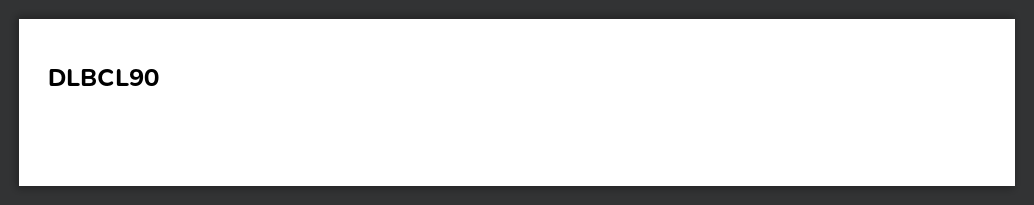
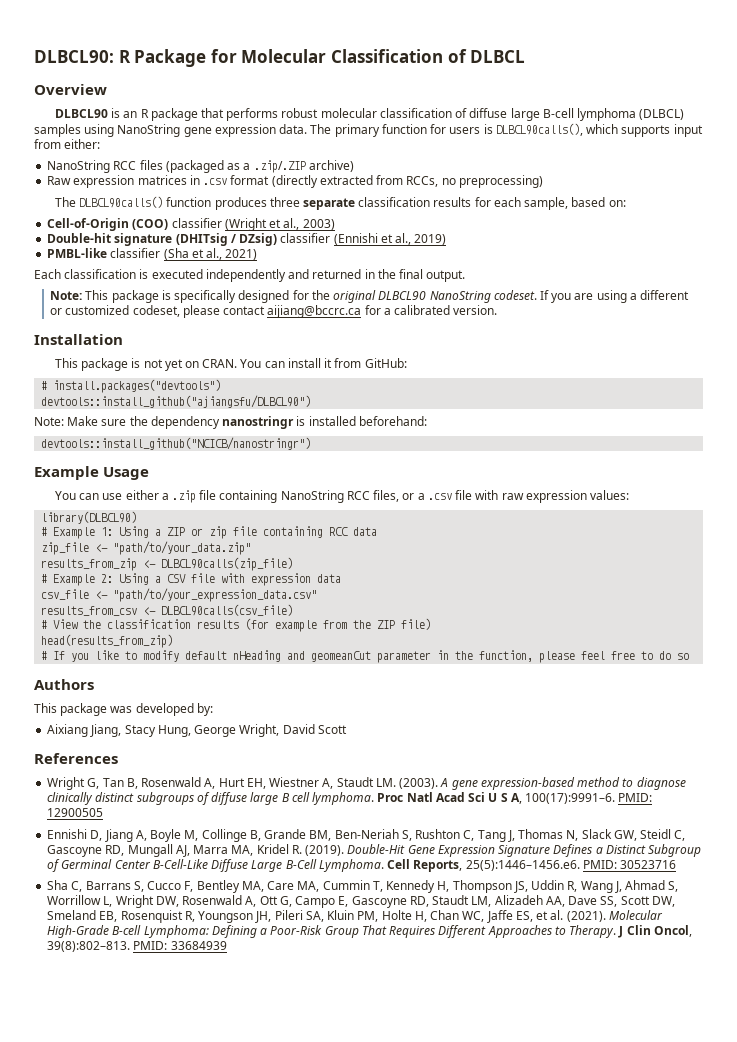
- DLBCL90
+ DLBCL90: R Package for Molecular Classification of DLBCL
+ Overview
+ DLBCL90 is an R package that performs robust molecular classification of diffuse large B-cell lymphoma (DLBCL) samples using NanoString gene expression data. The primary function for users is DLBCL90calls(), which supports input from either:
+ NanoString RCC files (packaged as a .zip/.ZIP archive)
+ Raw expression matrices in .csv format (directly extracted from RCCs, no preprocessing)
+ The DLBCL90calls() function produces three separate classification results for each sample, based on:
+ Cell-of-Origin (COO) classifier (Wright et al., 2003)
+ Double-hit signature (DHITsig / DZsig) classifier (Ennishi et al., 2019)
+ PMBL-like classifier (Sha et al., 2021)
+ Each classification is executed independently and returned in the final output.
+ Note: This package is specifically designed for the original DLBCL90 NanoString codeset. If you are using a different or customized codeset, please contact aijiang@bccrc.ca for a calibrated version.
+ Installation
+ This package is not yet on CRAN. You can install it from GitHub:
+ # install.packages("devtools")
+ devtools::install_github("ajiangsfu/DLBCL90")
+ Note: Make sure the dependency nanostringr is installed beforehand:
+ devtools::install_github("NCICB/nanostringr")
+ Example Usage
+ You can use either a .zip file containing NanoString RCC files, or a .csv file with raw expression values:
+ library(DLBCL90)
+ # Example 1: Using a ZIP or zip file containing RCC data
+ zip_file <- "path/to/your_data.zip"
+ results_from_zip <- DLBCL90calls(zip_file)
+ # Example 2: Using a CSV file with expression data
+ csv_file <- "path/to/your_expression_data.csv"
+ results_from_csv <- DLBCL90calls(csv_file)
+ # View the classification results (for example from the ZIP file)
+ head(results_from_zip)
+ # If you like to modify default nHeading and geomeanCut parameter in the function, please feel free to do so
+ Authors
+ This package was developed by:
+ Aixiang Jiang, Stacy Hung, George Wright, David Scott
+ References
+ Wright G, Tan B, Rosenwald A, Hurt EH, Wiestner A, Staudt LM. (2003). A gene expression-based method to diagnose clinically distinct subgroups of diffuse large B cell lymphoma. Proc Natl Acad Sci U S A, 100(17):9991–6. PMID: 12900505
+ Ennishi D, Jiang A, Boyle M, Collinge B, Grande BM, Ben-Neriah S, Rushton C, Tang J, Thomas N, Slack GW, Steidl C, Gascoyne RD, Mungall AJ, Marra MA, Kridel R. (2019). Double-Hit Gene Expression Signature Defines a Distinct Subgroup of Germinal Center B-Cell-Like Diffuse Large B-Cell Lymphoma. Cell Reports, 25(5):1446–1456.e6. PMID: 30523716
+ Sha C, Barrans S, Cucco F, Bentley MA, Care MA, Cummin T, Kennedy H, Thompson JS, Uddin R, Wang J, Ahmad S, Worrillow L, Wright DW, Rosenwald A, Ott G, Campo E, Gascoyne RD, Staudt LM, Alizadeh AA, Dave SS, Scott DW, Smeland EB, Rosenquist R, Youngson JH, Pileri SA, Kluin PM, Holte H, Chan WC, Jaffe ES, et al. (2021). Molecular High-Grade B-cell Lymphoma: Defining a Poor-Risk Group That Requires Different Approaches to Therapy. J Clin Oncol, 39(8):802–813. PMID: 33684939

